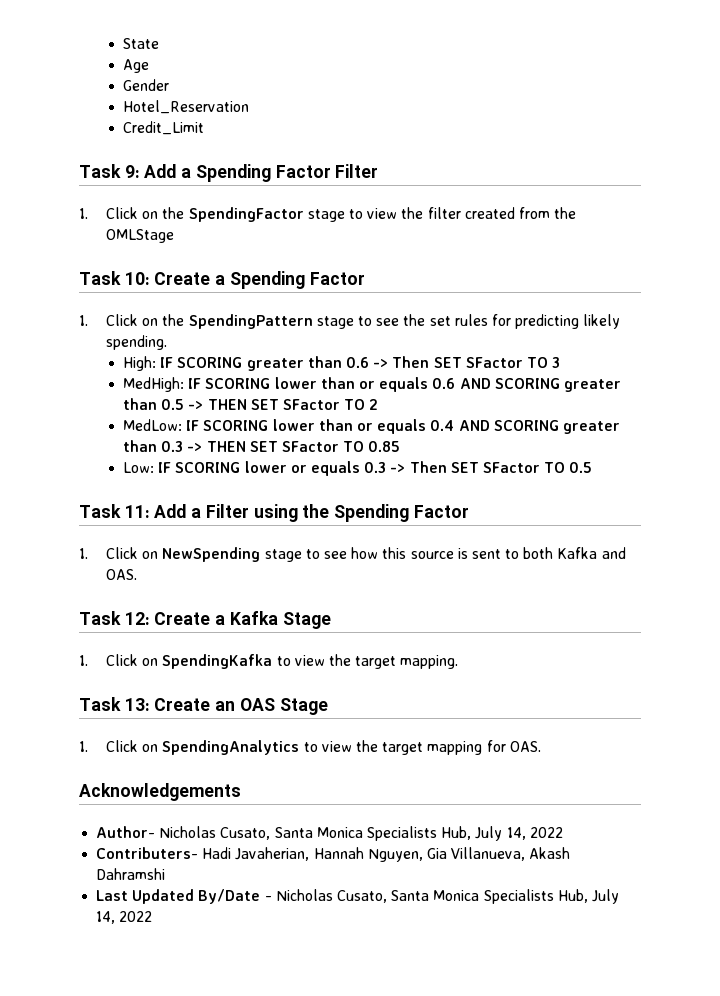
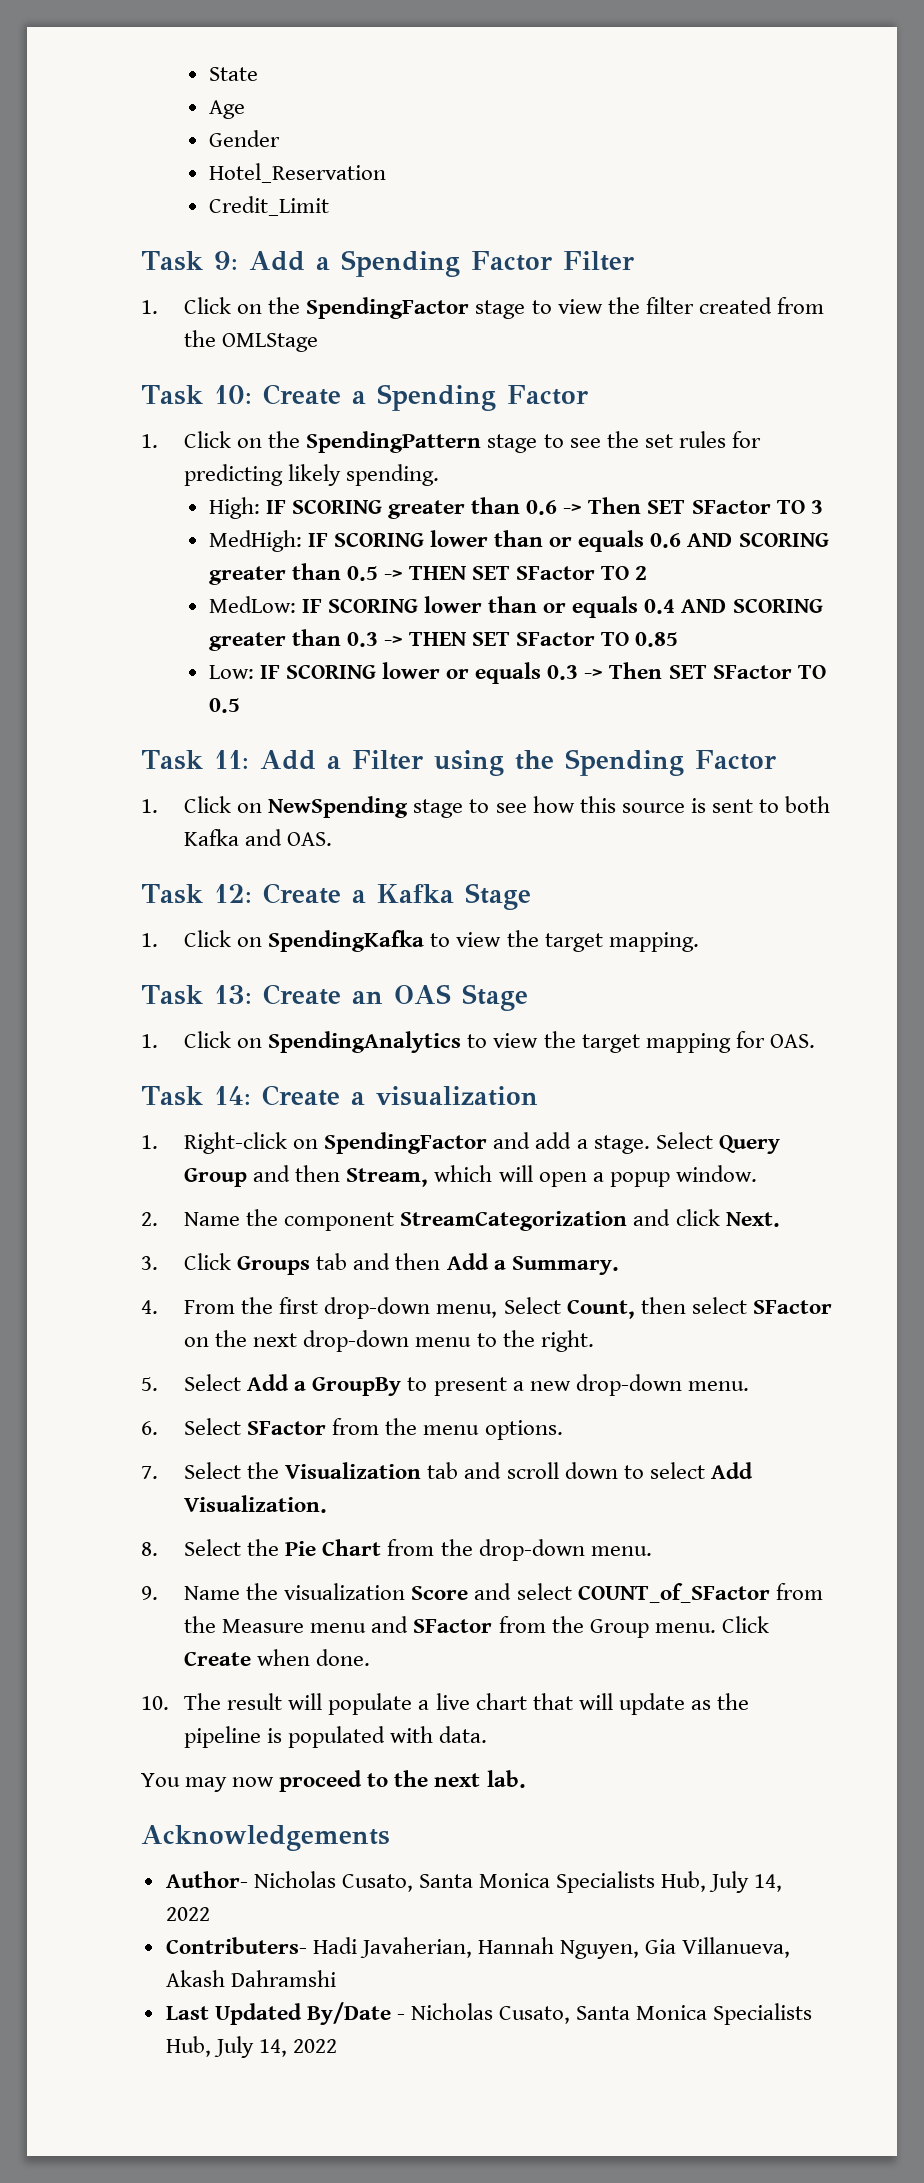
+ Task 14: Create a visualization
+ 1. Right-click on SpendingFactor and add a stage. Select Query Group and then Stream, which will open a popup window.
+ 2. Name the component StreamCategorization and click Next.
+ 3. Click Groups tab and then Add a Summary.
+ 4. From the first drop-down menu, Select Count, then select SFactor on the next drop-down menu to the right.
+ 5. Select Add a GroupBy to present a new drop-down menu.
+ 6. Select SFactor from the menu options.
+ 7. Select the Visualization tab and scroll down to select Add Visualization.
+ 8. Select the Pie Chart from the drop-down menu.
+ 9. Name the visualization Score and select COUNT_of_SFactor from the Measure menu and SFactor from the Group menu. Click Create when done.
+ 10. The result will populate a live chart that will update as the pipeline is populated with data.
+ You may now proceed to the next lab.

